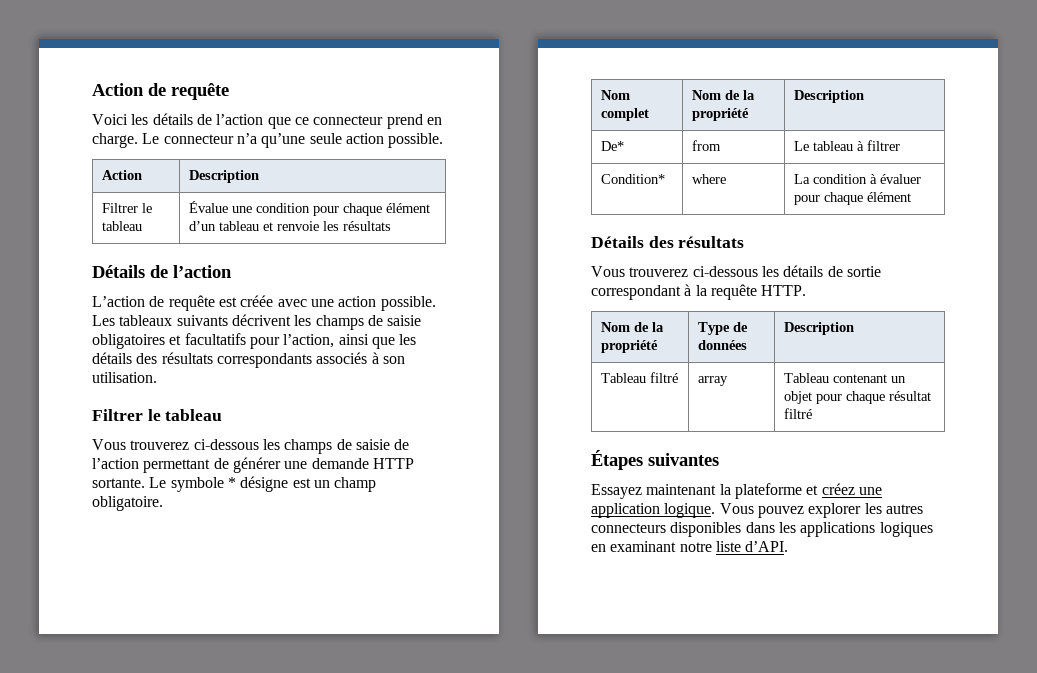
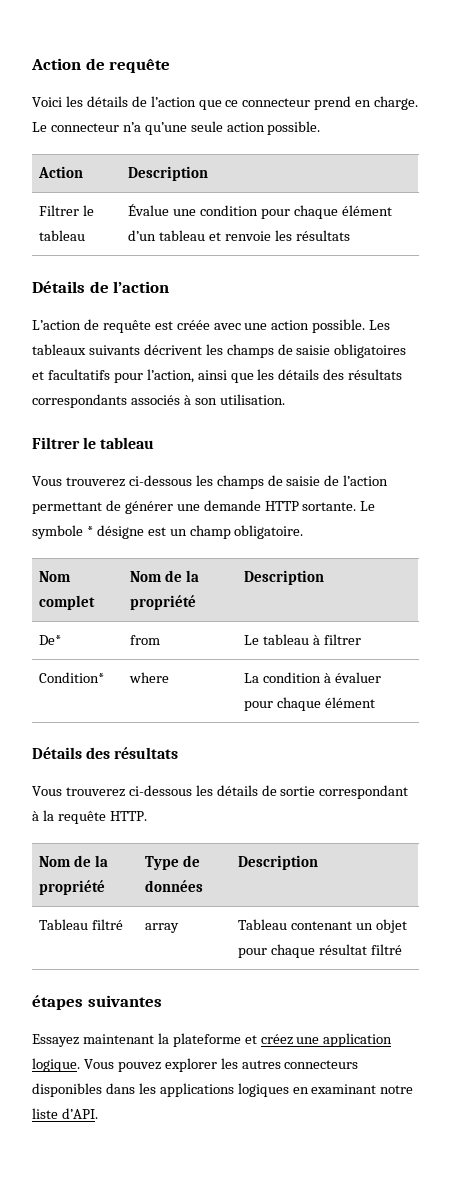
- Étapes suivantes
+ étapes suivantes

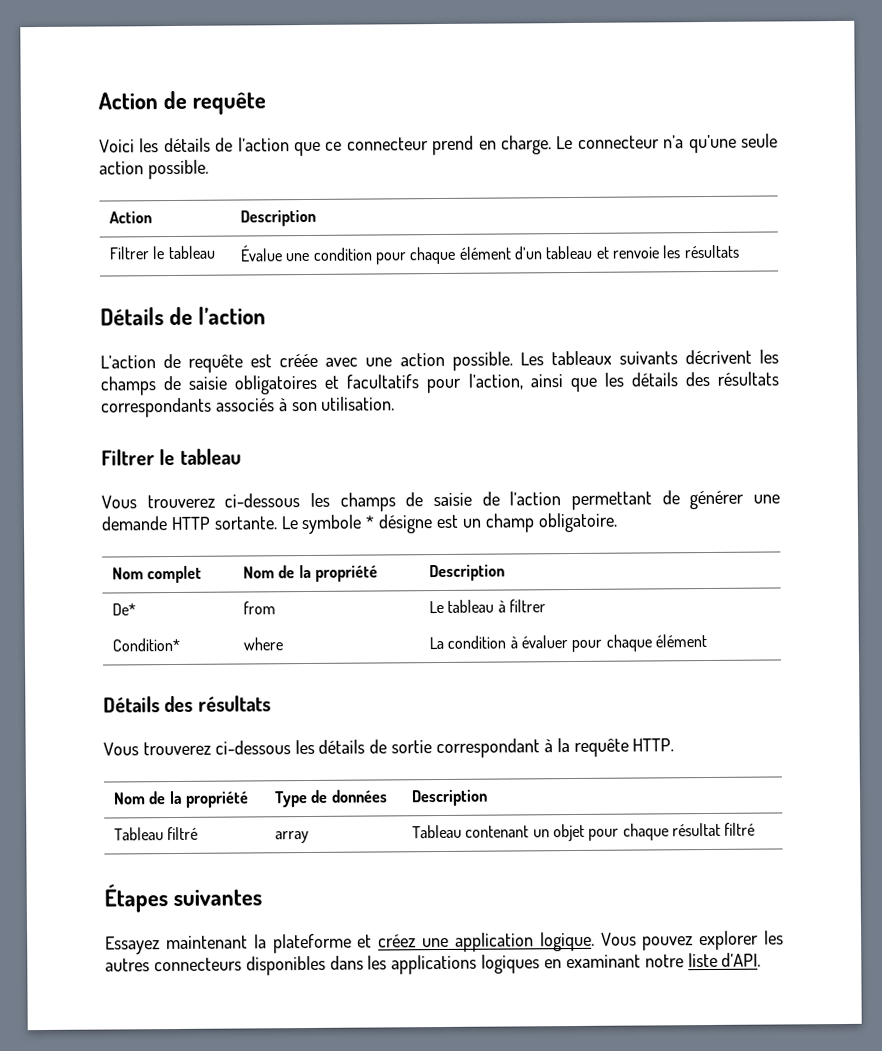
- étapes suivantes
+ Étapes suivantes

